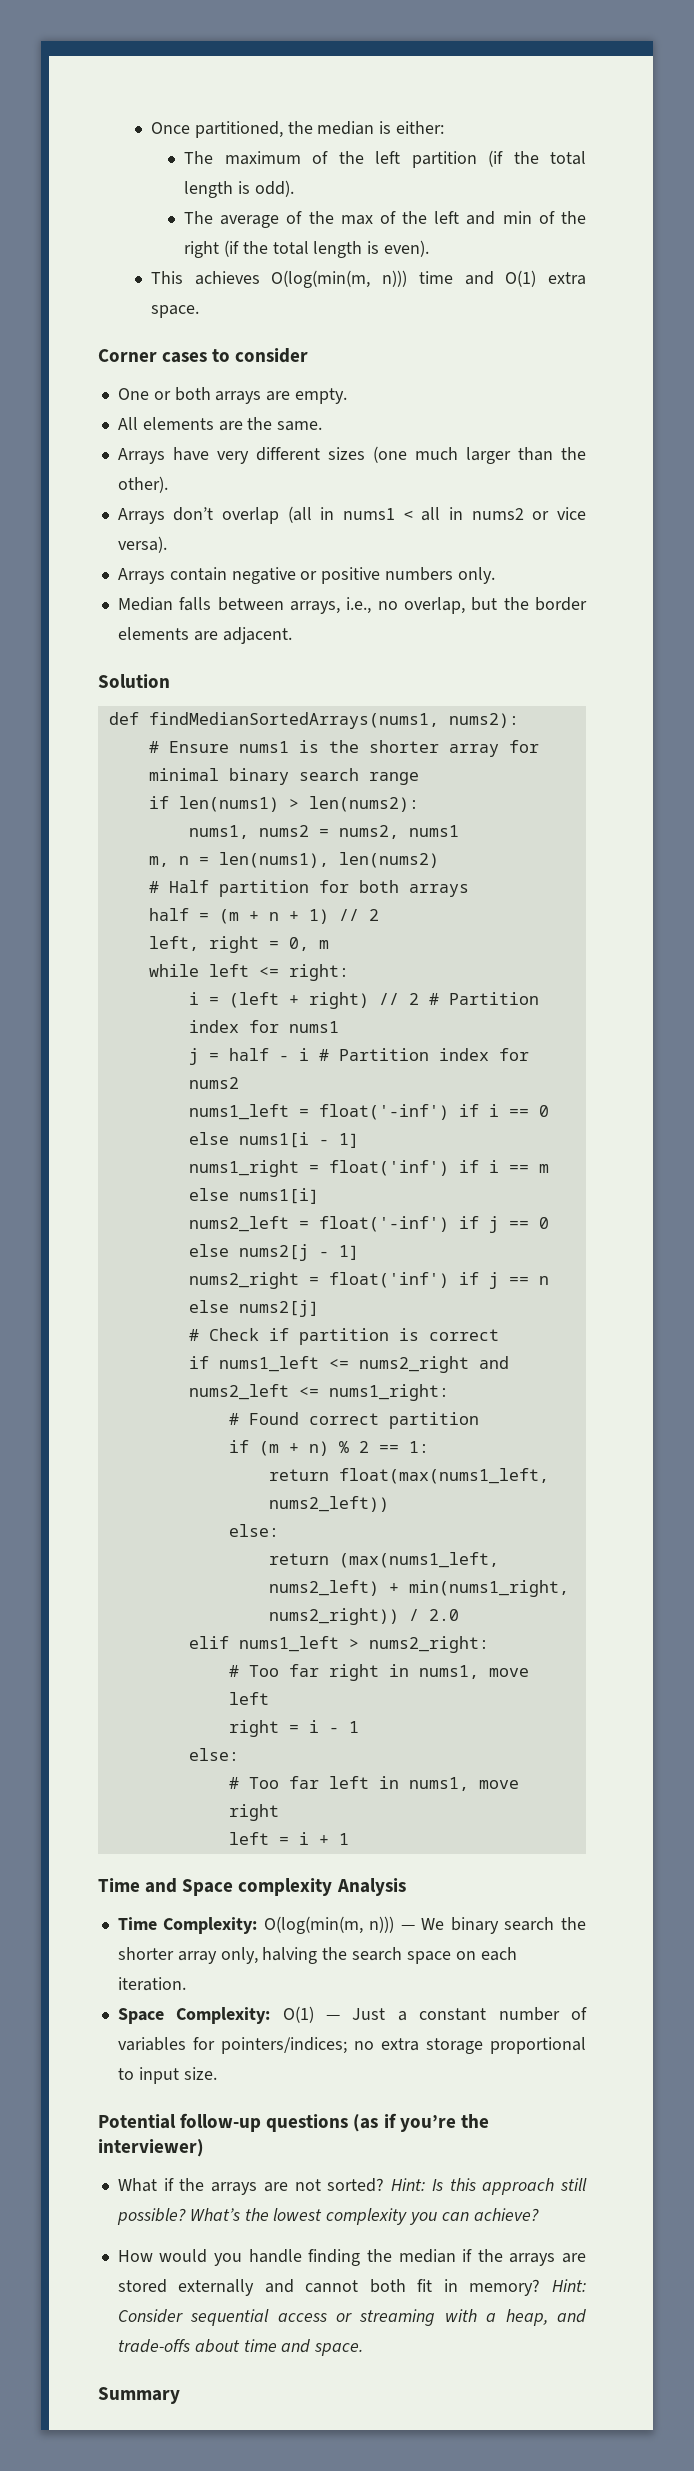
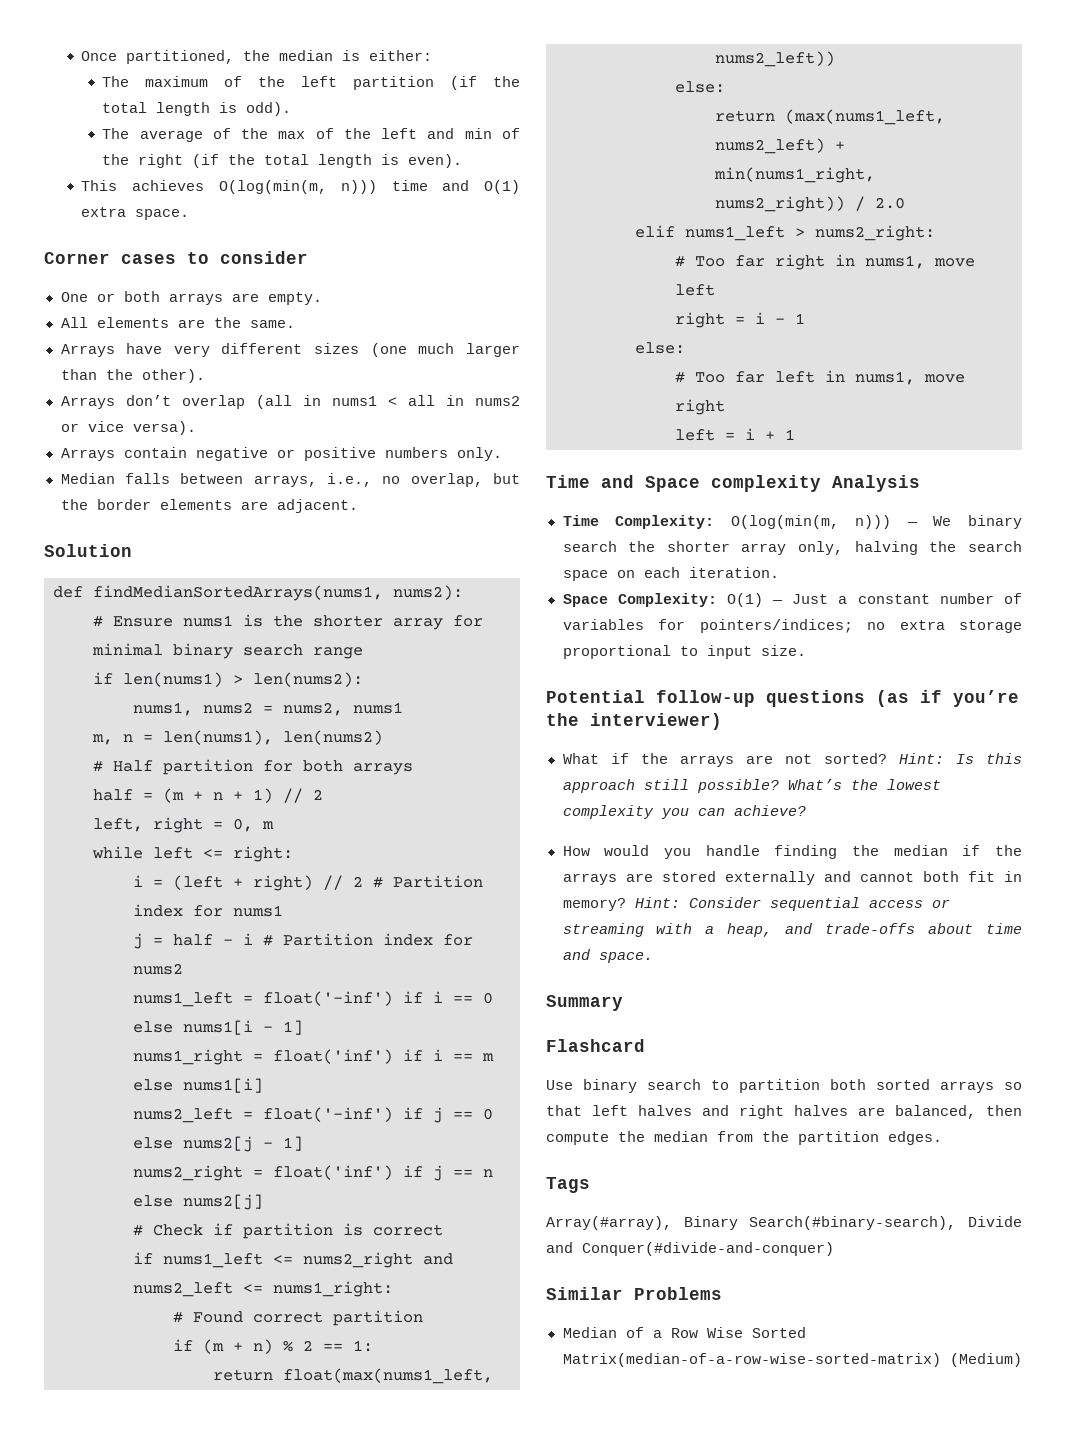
+ Flashcard
+ Use binary search to partition both sorted arrays so that left halves and right halves are balanced, then compute the median from the partition edges.
+ Tags
+ Array(#array), Binary Search(#binary-search), Divide and Conquer(#divide-and-conquer)
+ Similar Problems
+ Median of a Row Wise Sorted Matrix(median-of-a-row-wise-sorted-matrix) (Medium)

